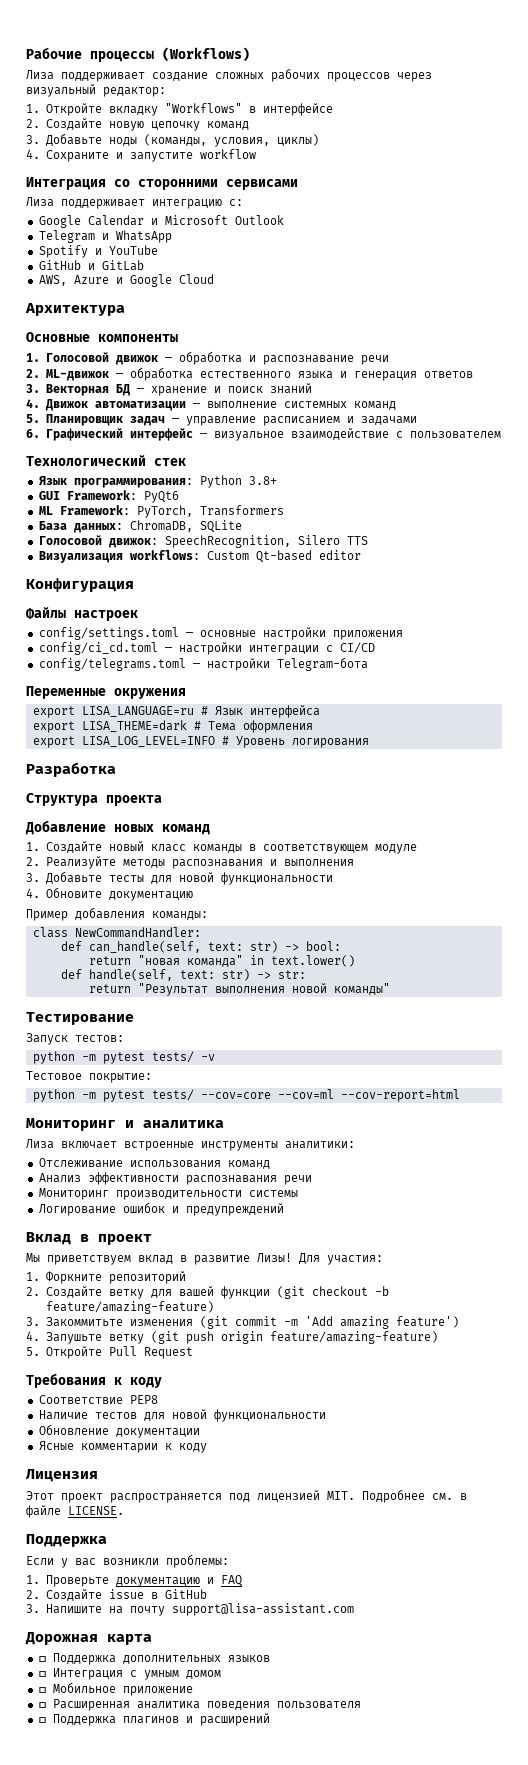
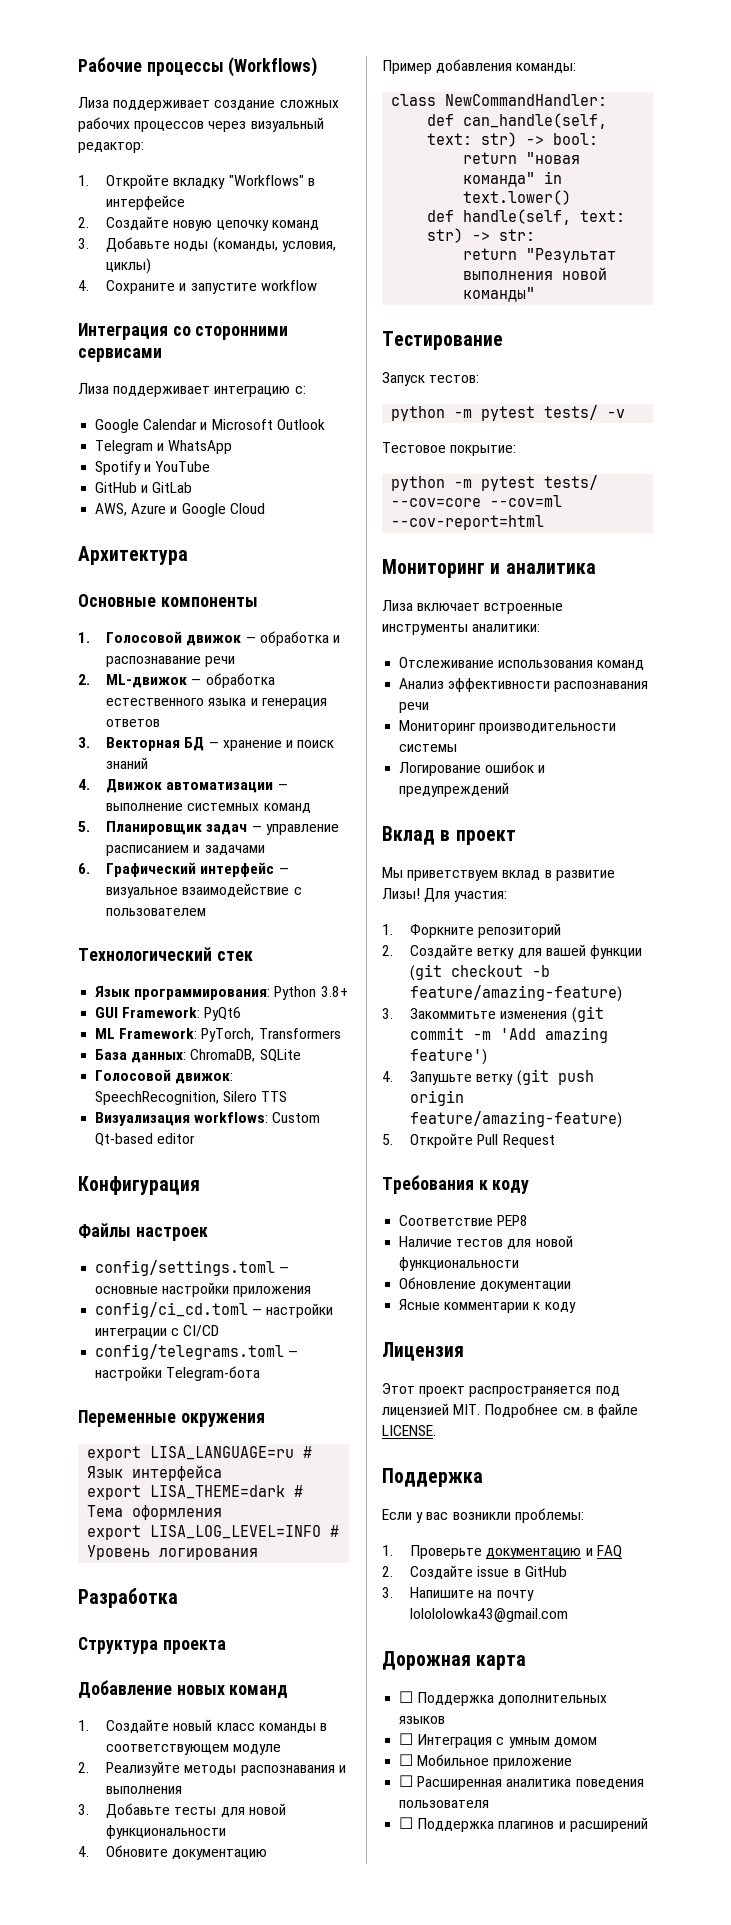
- 3. Напишите на почту support@lisa-assistant.com
+ 3. Напишите на почту lolololowka43@gmail.com

